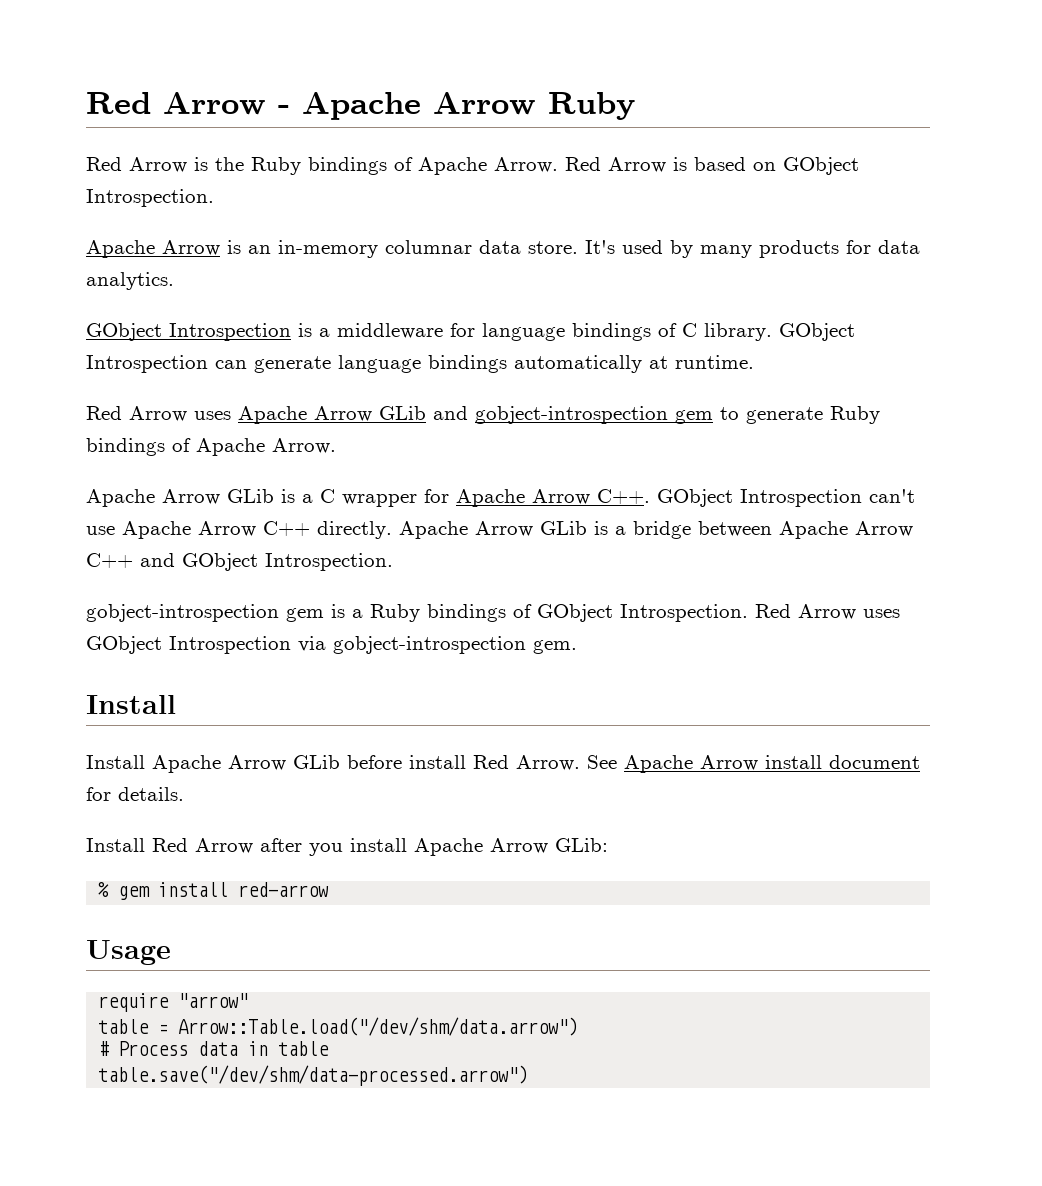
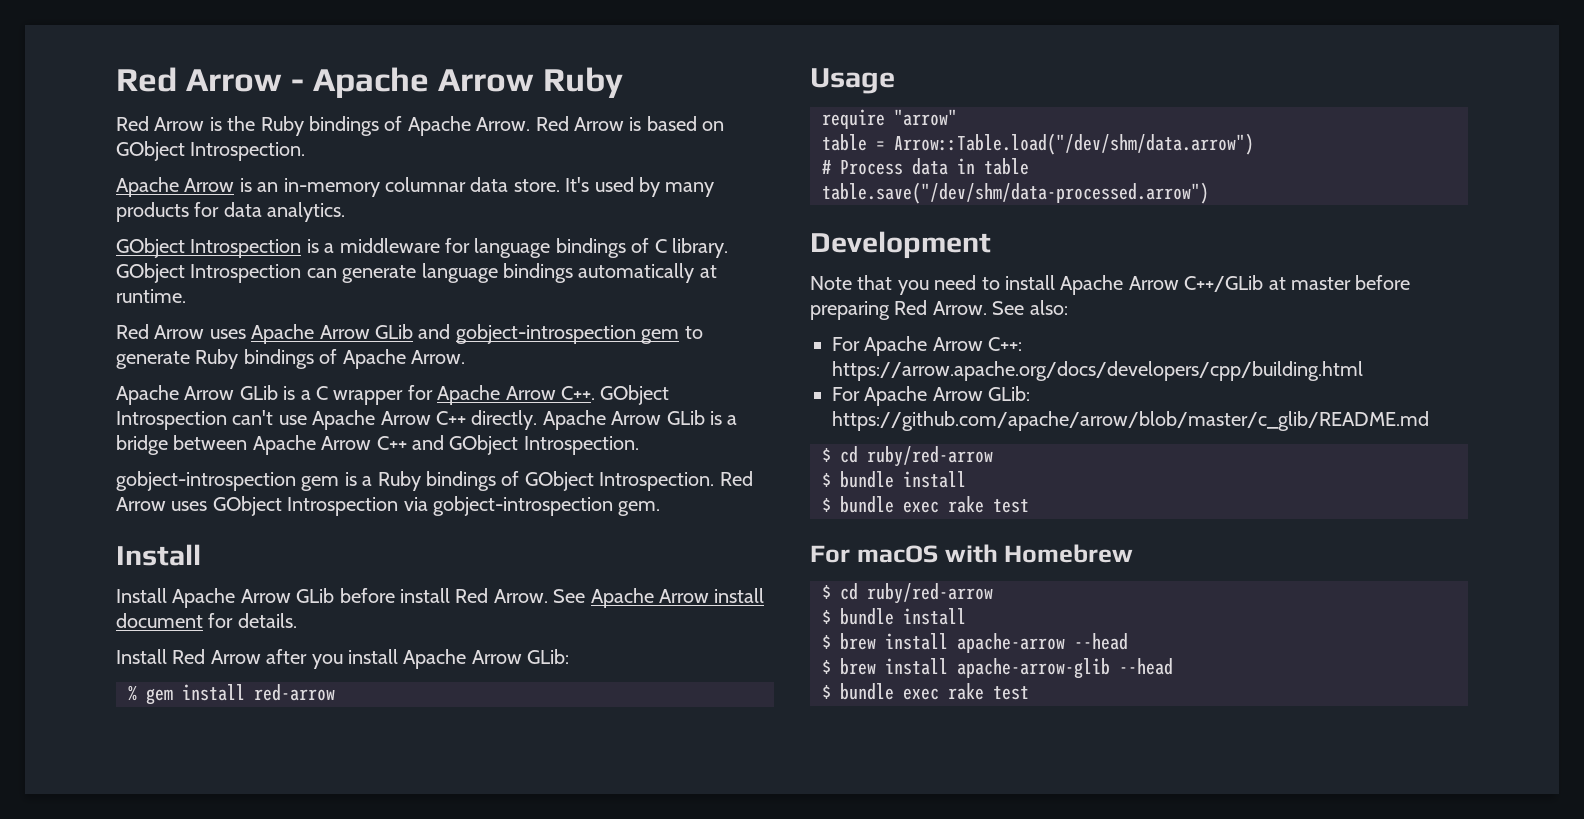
+ Development
+ Note that you need to install Apache Arrow C++/GLib at master before preparing Red Arrow. See also:
+ For Apache Arrow C++: https://arrow.apache.org/docs/developers/cpp/building.html
+ For Apache Arrow GLib: https://github.com/apache/arrow/blob/master/c_glib/README.md
+ $ cd ruby/red-arrow
+ $ bundle install
+ $ bundle exec rake test
+ For macOS with Homebrew
+ $ cd ruby/red-arrow
+ $ bundle install
+ $ brew install apache-arrow --head
+ $ brew install apache-arrow-glib --head
+ $ bundle exec rake test

